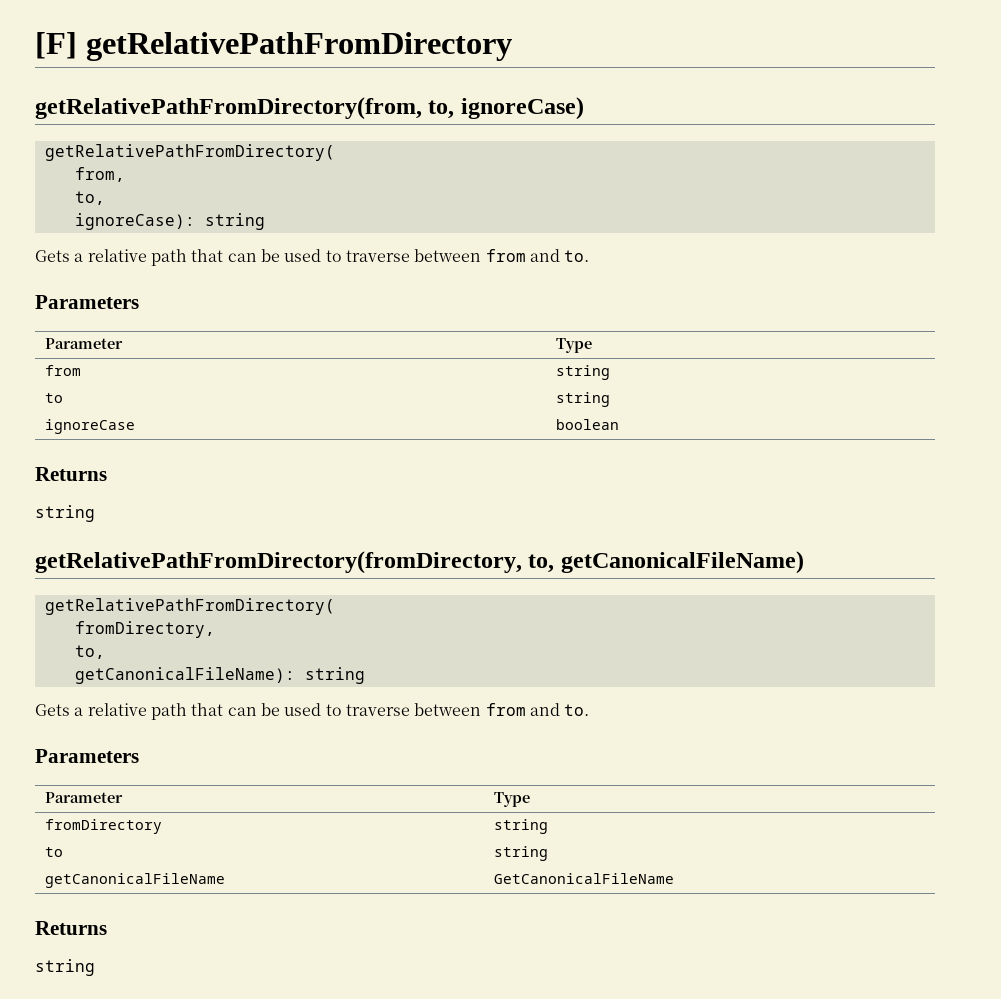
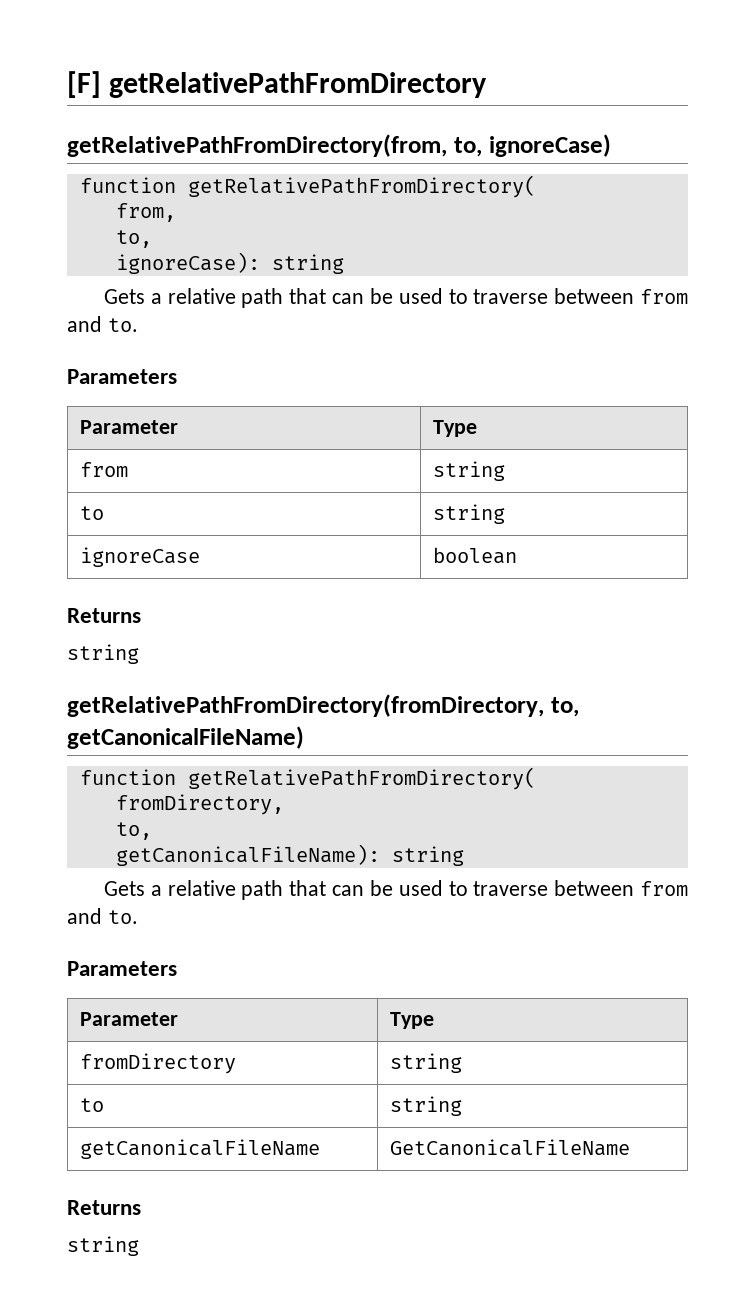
  getRelativePathFromDirectory(from, to, ignoreCase)
- getRelativePathFromDirectory(
+ function getRelativePathFromDirectory(
  getRelativePathFromDirectory(fromDirectory, to, getCanonicalFileName)
- getRelativePathFromDirectory(
+ function getRelativePathFromDirectory(

